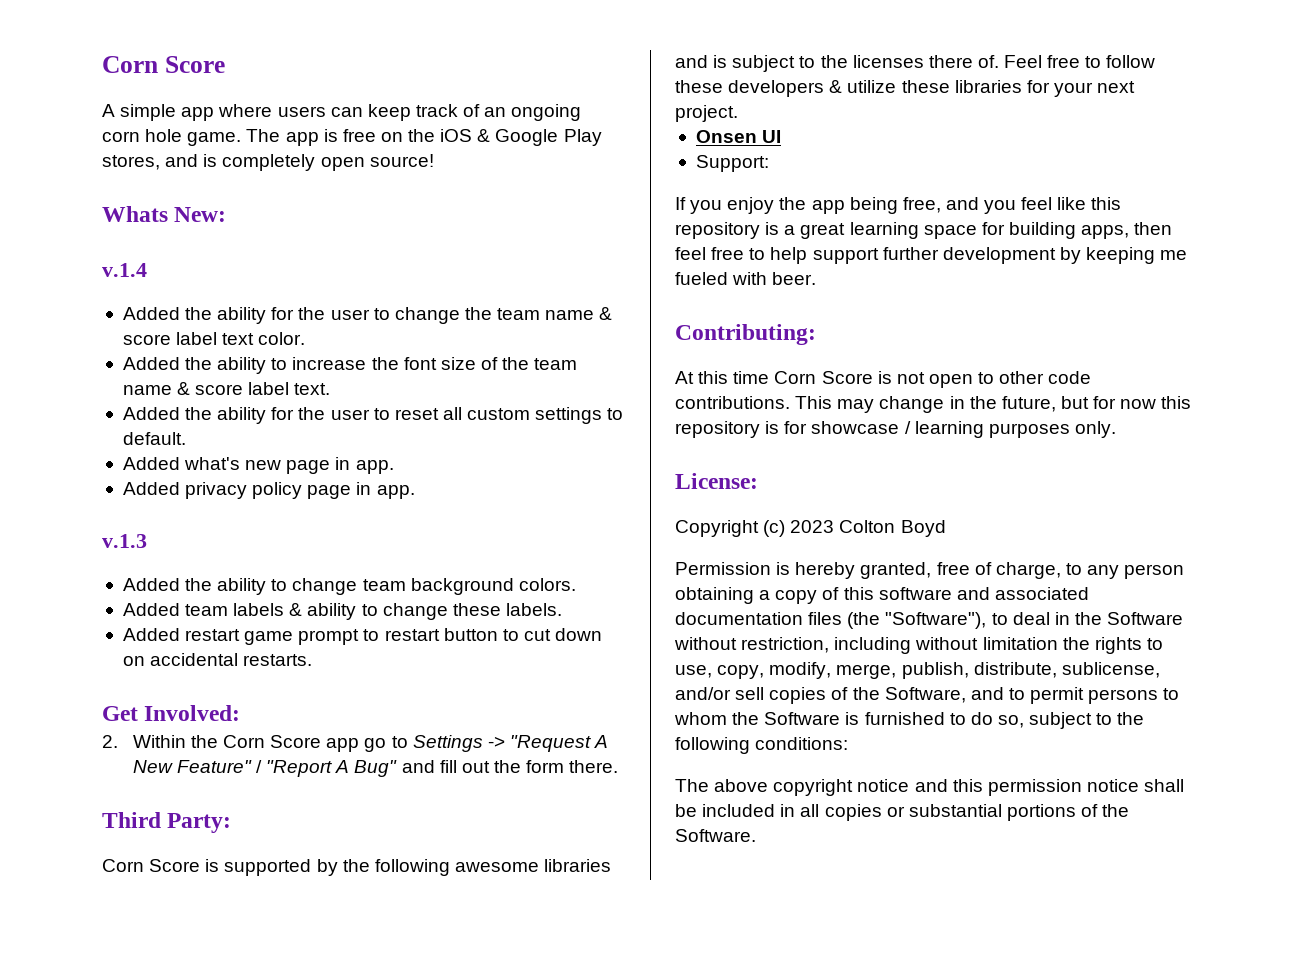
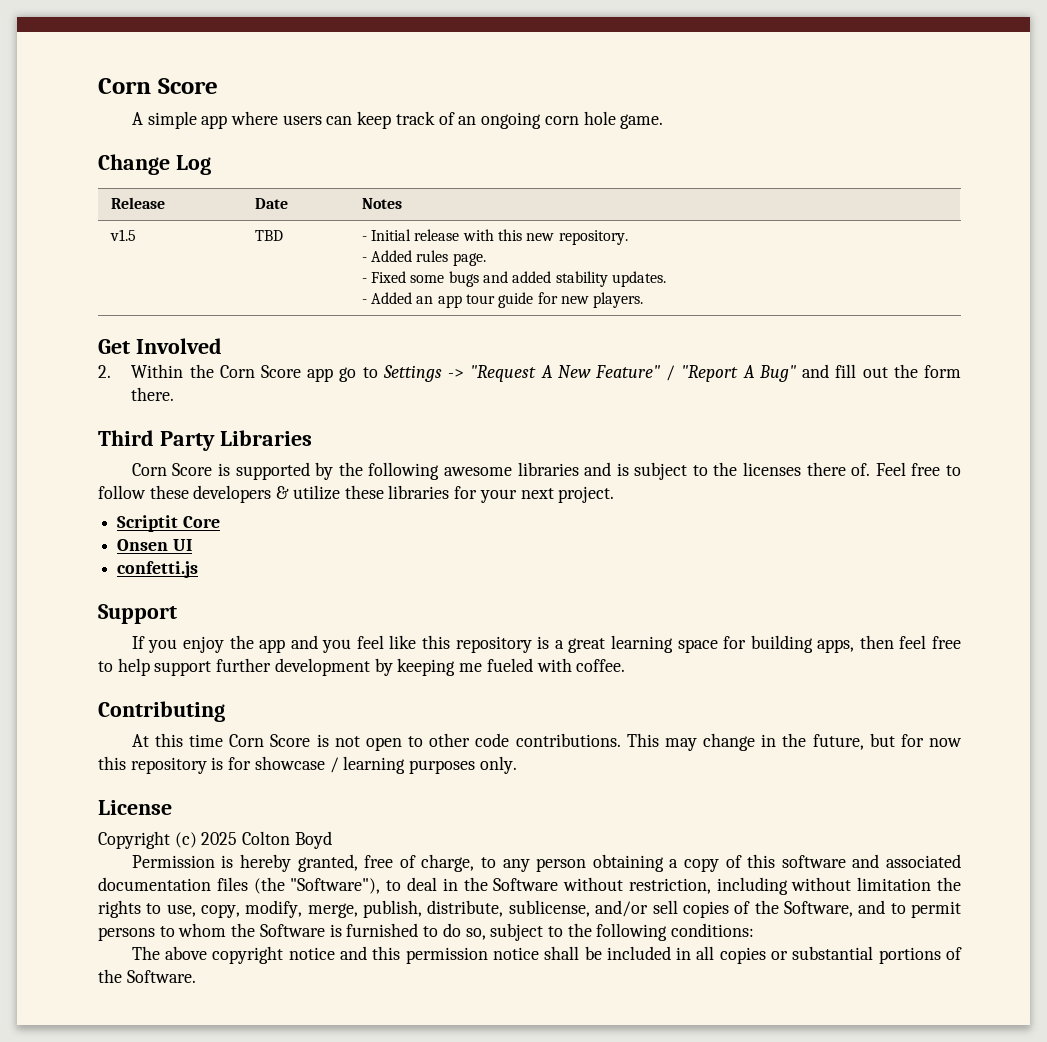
- A simple app where users can keep track of an ongoing corn hole game. The app is free on the iOS & Google Play stores, and is completely open source!
- Whats New:
- v.1.4
- Added the ability for the user to change the team name & score label text color.
- Added the ability to increase the font size of the team name & score label text.
- Added the ability for the user to reset all custom settings to default.
- Added what's new page in app.
- Added privacy policy page in app.
- v.1.3
- Added the ability to change team background colors.
- Added team labels & ability to change these labels.
- Added restart game prompt to restart button to cut down on accidental restarts.
+ A simple app where users can keep track of an ongoing corn hole game.
+ Change Log
+ Release | Date | Notes
+ v1.5 | TBD | - Initial release with this new repository.
+ - Added rules page.
+ - Fixed some bugs and added stability updates.
+ - Added an app tour guide for new players.
- Get Involved:
+ Get Involved
- Third Party:
+ Third Party Libraries
+ Scriptit Core
- Support:
+ confetti.js
+ Support
- If you enjoy the app being free, and you feel like this repository is a great learning space for building apps, then feel free to help support further development by keeping me fueled with beer.
- Contributing:
+ If you enjoy the app and you feel like this repository is a great learning space for building apps, then feel free to help support further development by keeping me fueled with coffee.
+ Contributing
- License:
+ License
- Copyright (c) 2023 Colton Boyd
+ Copyright (c) 2025 Colton Boyd

